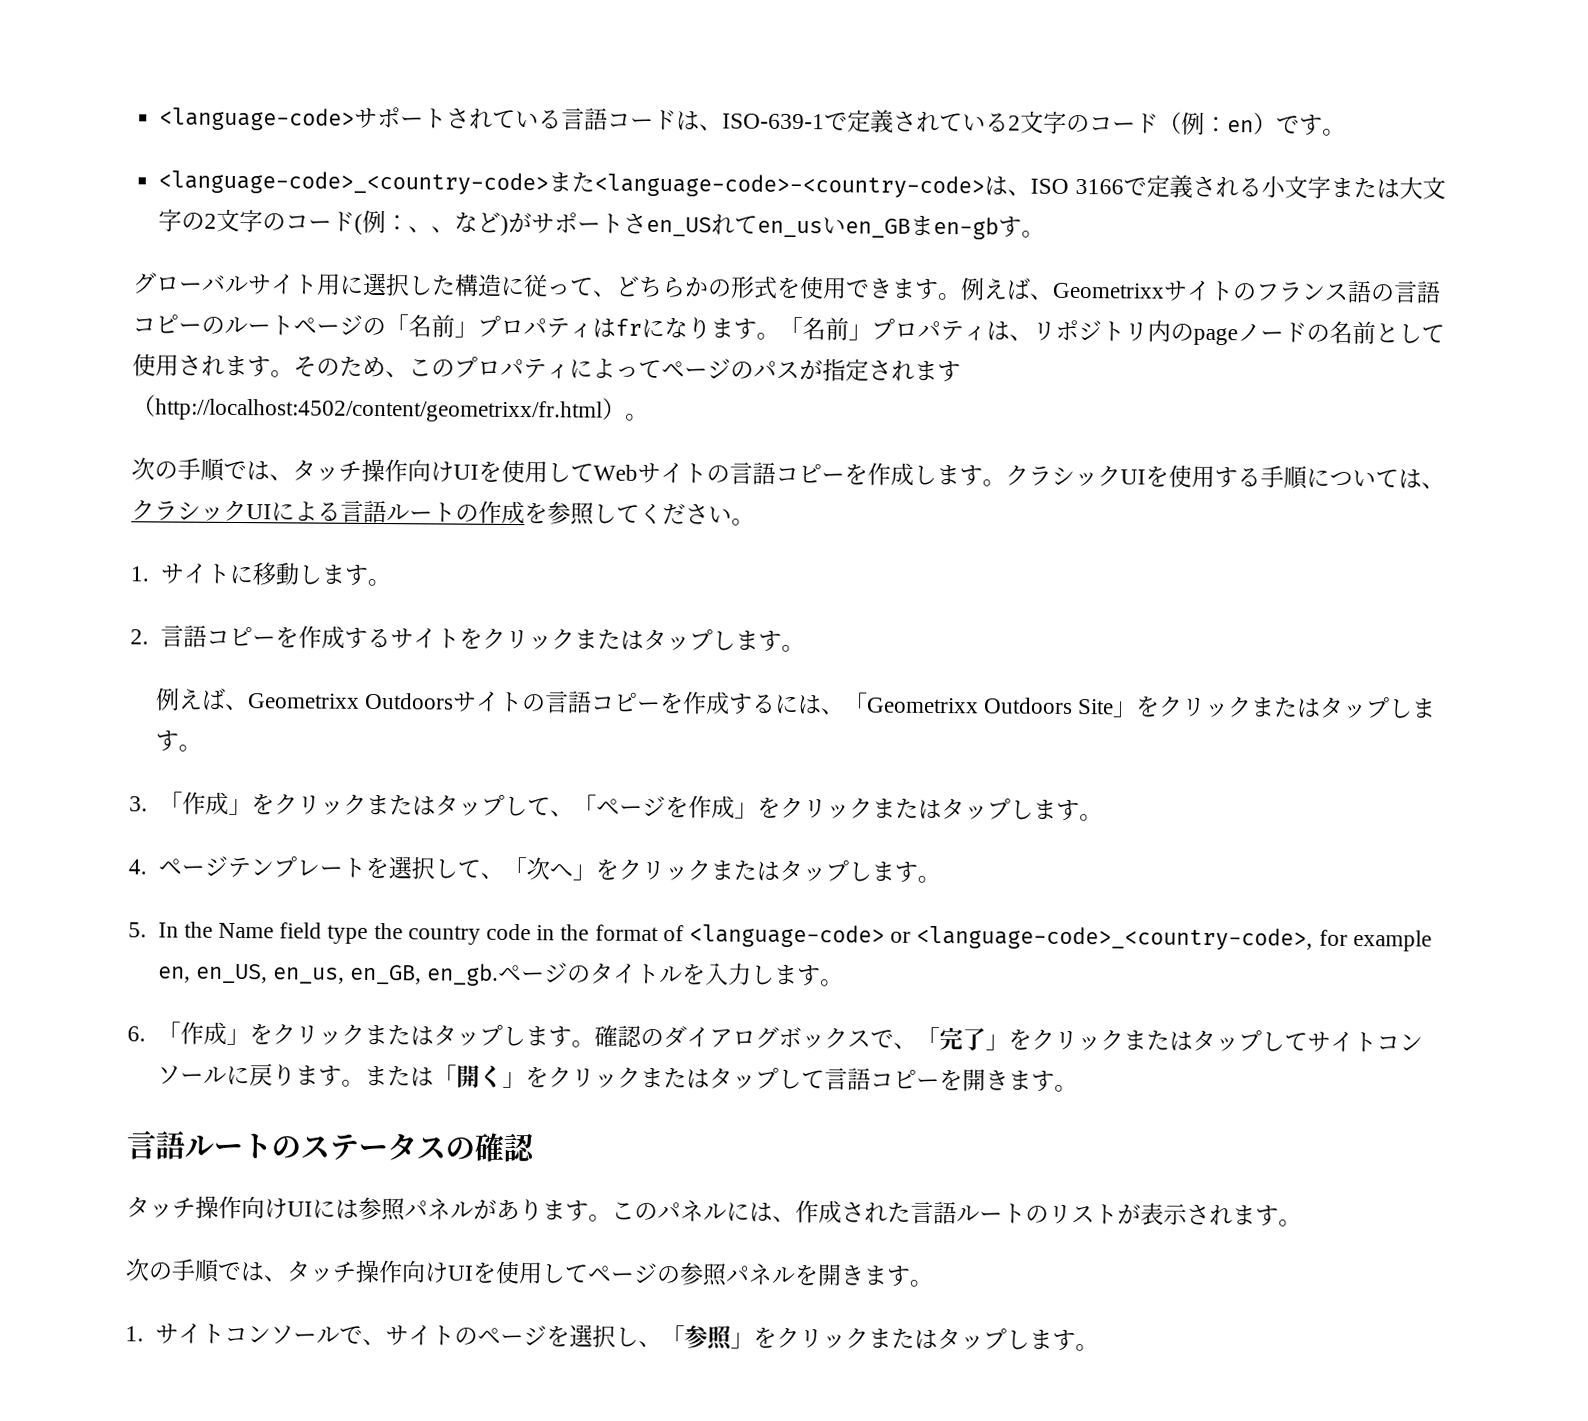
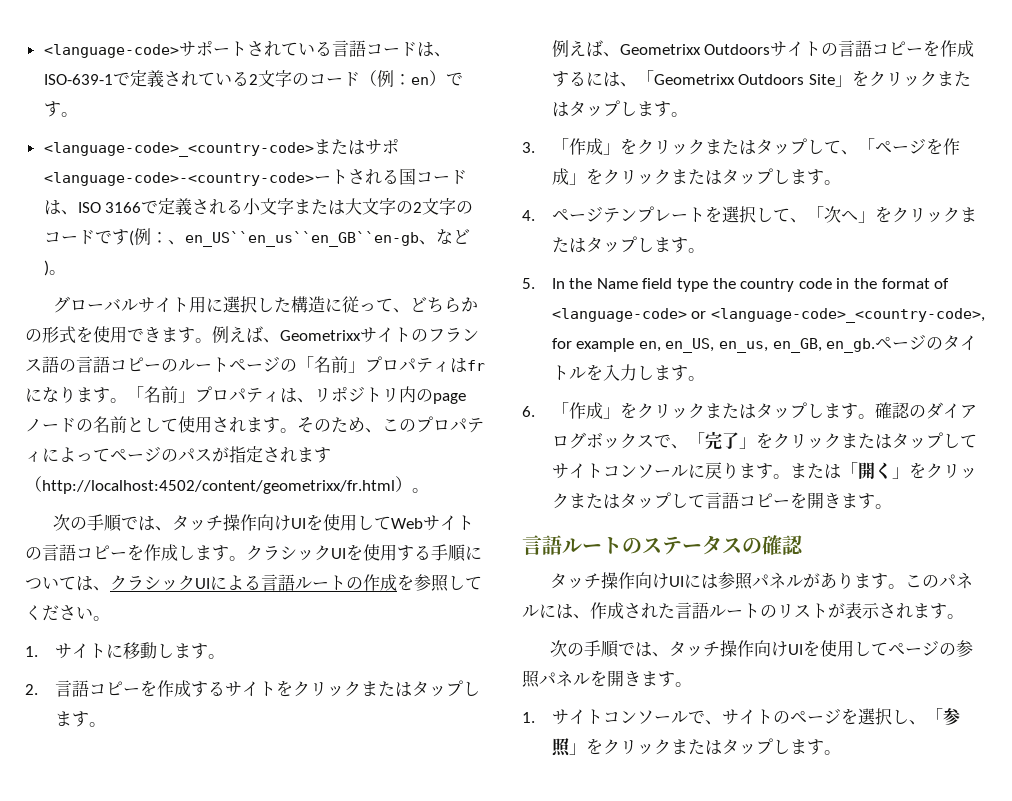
- <language-code>_<country-code>また<language-code>-<country-code>は、ISO 3166で定義される小文字または大文字の2文字のコード(例：、、など)がサポートさen_USれてen_usいen_GBまen-gbす。
+ <language-code>_<country-code>またはサポ<language-code>-<country-code>ートされる国コードは、ISO 3166で定義される小文字または大文字の2文字のコードです(例：、en_US``en_us``en_GB``en-gb、など)。

